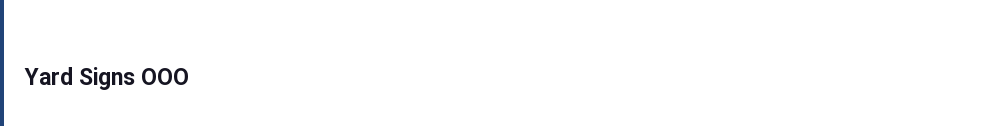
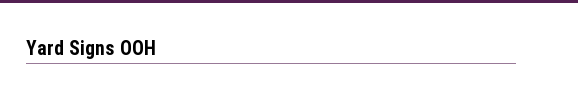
- Yard Signs OOO
+ Yard Signs OOH

